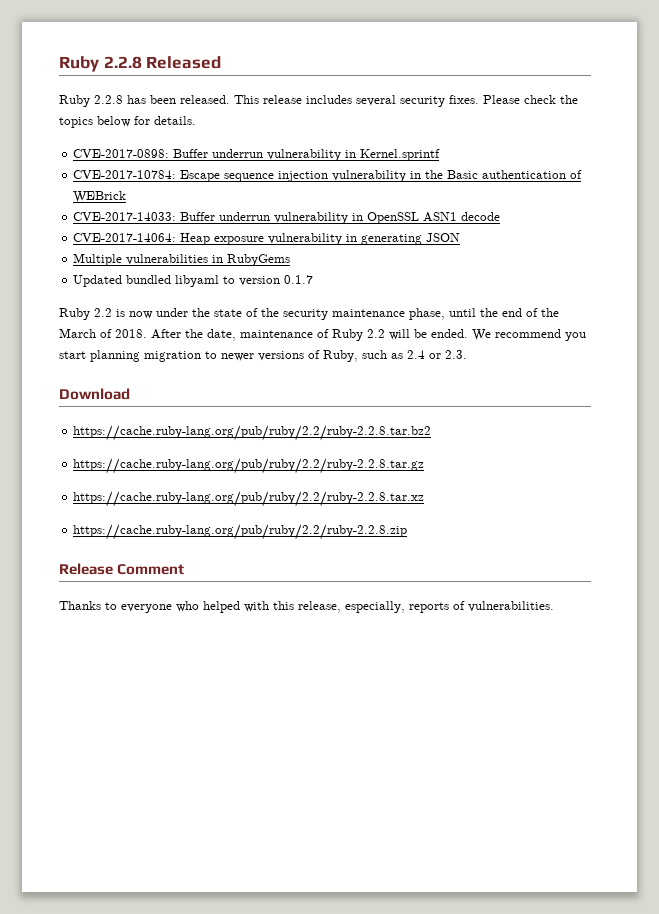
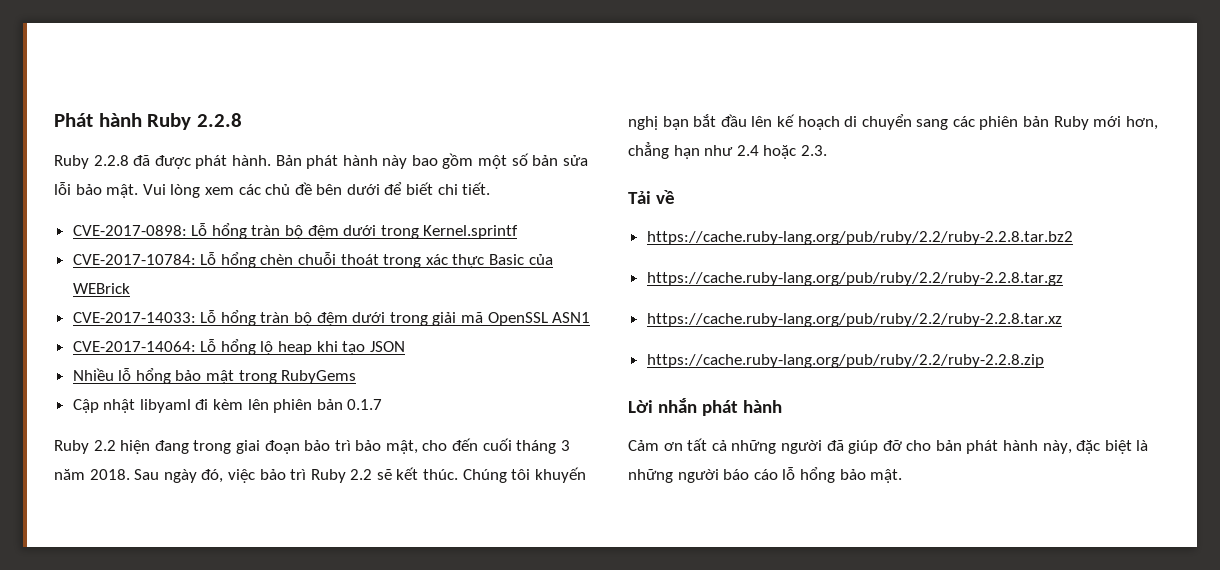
- Ruby 2.2.8 Released
- Ruby 2.2.8 has been released. This release includes several security fixes. Please check the topics below for details.
- CVE-2017-0898: Buffer underrun vulnerability in Kernel.sprintf
- CVE-2017-10784: Escape sequence injection vulnerability in the Basic authentication of WEBrick
- CVE-2017-14033: Buffer underrun vulnerability in OpenSSL ASN1 decode
+ Phát hành Ruby 2.2.8
+ Ruby 2.2.8 đã được phát hành. Bản phát hành này bao gồm một số bản sửa lỗi bảo mật. Vui lòng xem các chủ đề bên dưới để biết chi tiết.
+ CVE-2017-0898: Lỗ hổng tràn bộ đệm dưới trong Kernel.sprintf
+ CVE-2017-10784: Lỗ hổng chèn chuỗi thoát trong xác thực Basic của WEBrick
+ CVE-2017-14033: Lỗ hổng tràn bộ đệm dưới trong giải mã OpenSSL ASN1
- CVE-2017-14064: Heap exposure vulnerability in generating JSON
- Multiple vulnerabilities in RubyGems
- Updated bundled libyaml to version 0.1.7
- Ruby 2.2 is now under the state of the security maintenance phase, until the end of the March of 2018. After the date, maintenance of Ruby 2.2 will be ended. We recommend you start planning migration to newer versions of Ruby, such as 2.4 or 2.3.
+ CVE-2017-14064: Lỗ hổng lộ heap khi tạo JSON
+ Nhiều lỗ hổng bảo mật trong RubyGems
+ Cập nhật libyaml đi kèm lên phiên bản 0.1.7
+ Ruby 2.2 hiện đang trong giai đoạn bảo trì bảo mật, cho đến cuối tháng 3 năm 2018. Sau ngày đó, việc bảo trì Ruby 2.2 sẽ kết thúc. Chúng tôi khuyến nghị bạn bắt đầu lên kế hoạch di chuyển sang các phiên bản Ruby mới hơn, chẳng hạn như 2.4 hoặc 2.3.
- Download
+ Tải về
- Release Comment
- Thanks to everyone who helped with this release, especially, reports of vulnerabilities.
+ Lời nhắn phát hành
+ Cảm ơn tất cả những người đã giúp đỡ cho bản phát hành này, đặc biệt là những người báo cáo lỗ hổng bảo mật.

